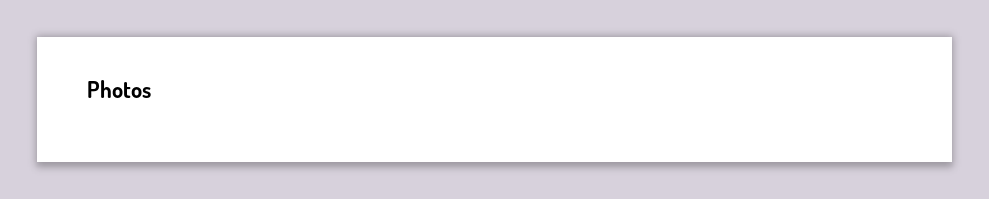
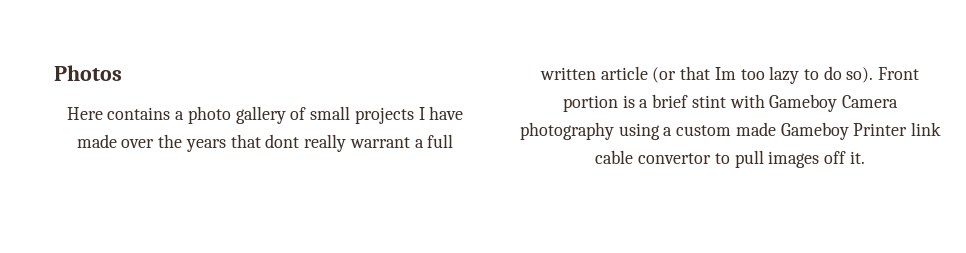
+ Here contains a photo gallery of small projects I have made over the years that dont really warrant a full written article (or that Im too lazy to do so). Front portion is a brief stint with Gameboy Camera photography using a custom made Gameboy Printer link cable convertor to pull images off it.

